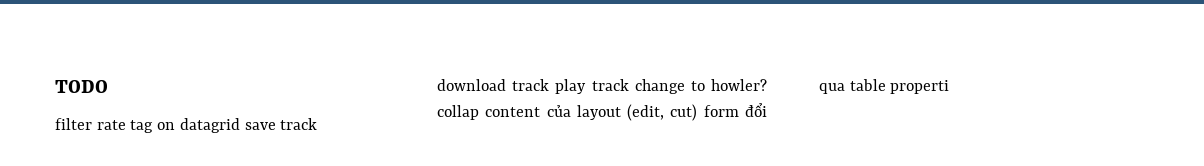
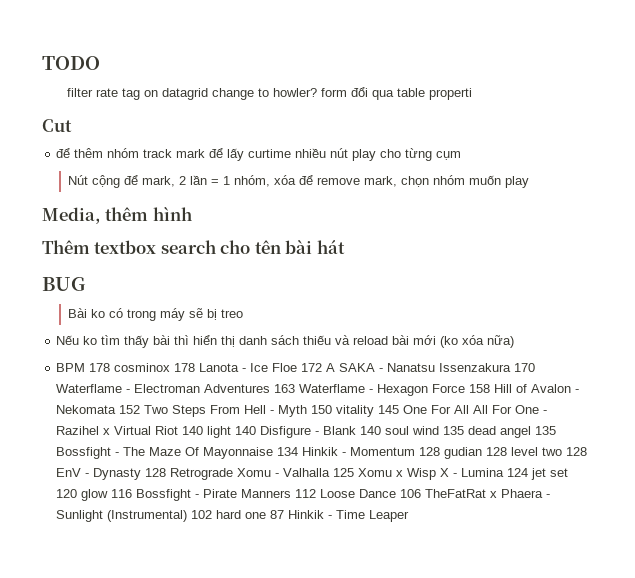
- filter rate tag on datagrid save track download track play track change to howler? collap content của layout (edit, cut) form đổi qua table properti
+ filter rate tag on datagrid change to howler? form đổi qua table properti
+ Cut
+ để thêm nhóm track mark để lấy curtime nhiều nút play cho từng cụm
+ Nút cộng để mark, 2 lần = 1 nhóm, xóa để remove mark, chọn nhóm muốn play
+ Media, thêm hình
+ Thêm textbox search cho tên bài hát
+ BUG
+ Bài ko có trong máy sẽ bị treo
+ Nếu ko tìm thấy bài thì hiển thị danh sách thiếu và reload bài mới (ko xóa nữa)
+ BPM 178 cosminox 178 Lanota - Ice Floe 172 A SAKA - Nanatsu Issenzakura 170 Waterflame - Electroman Adventures 163 Waterflame - Hexagon Force 158 Hill of Avalon - Nekomata 152 Two Steps From Hell - Myth 150 vitality 145 One For All All For One - Razihel x Virtual Riot 140 light 140 Disfigure - Blank 140 soul wind 135 dead angel 135 Bossfight - The Maze Of Mayonnaise 134 Hinkik - Momentum 128 gudian 128 level two 128 EnV - Dynasty 128 Retrograde Xomu - Valhalla 125 Xomu x Wisp X - Lumina 124 jet set 120 glow 116 Bossfight - Pirate Manners 112 Loose Dance 106 TheFatRat x Phaera - Sunlight (Instrumental) 102 hard one 87 Hinkik - Time Leaper

